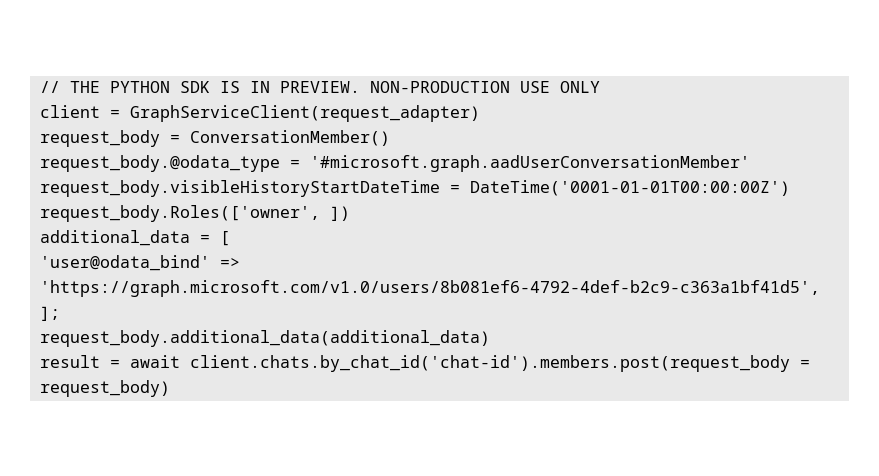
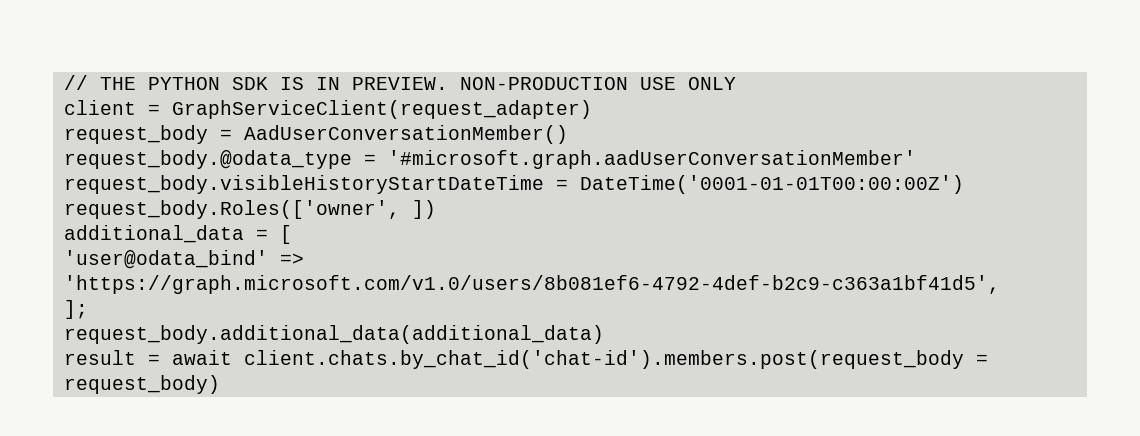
- request_body = ConversationMember()
+ request_body = AadUserConversationMember()

